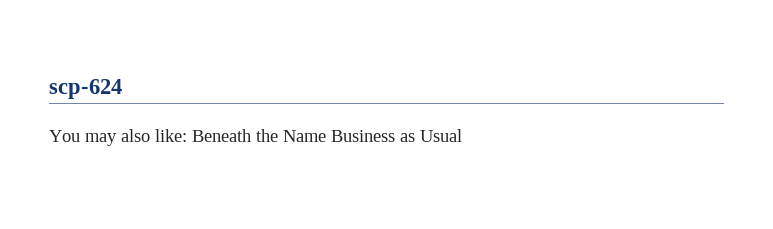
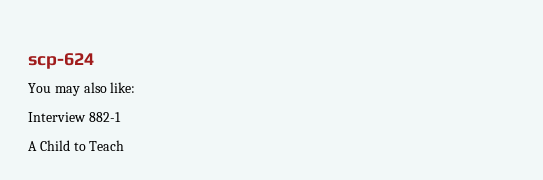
- You may also like: Beneath the Name Business as Usual
+ You may also like:
+ Interview 882-1
+ A Child to Teach

